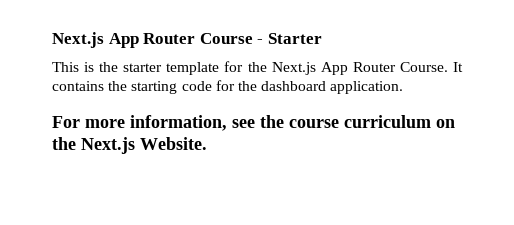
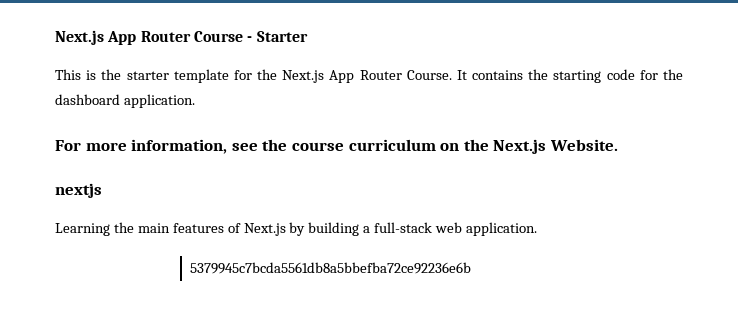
+ nextjs
+ Learning the main features of Next.js by building a full-stack web application.
+ 5379945c7bcda5561db8a5bbefba72ce92236e6b

